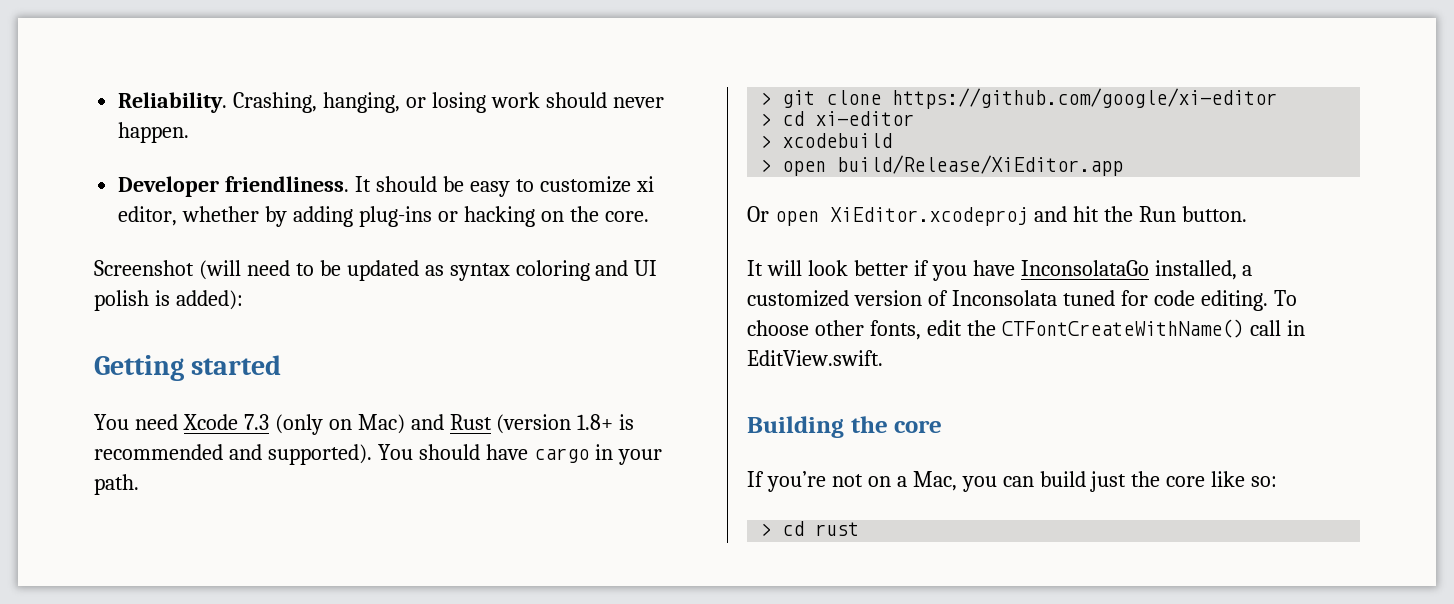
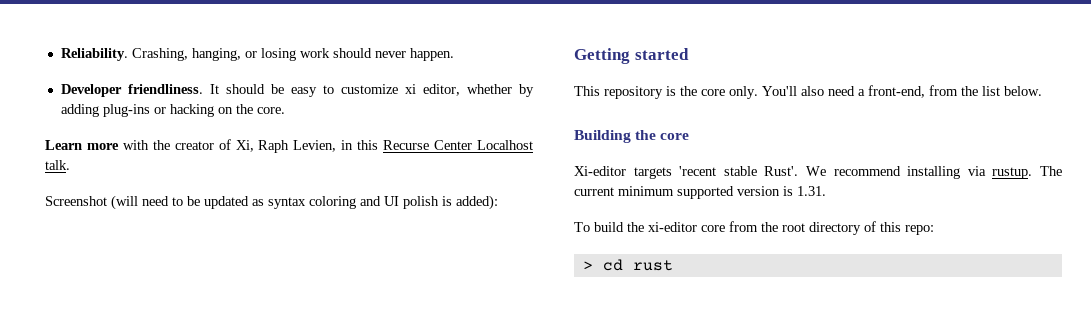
+ Learn more with the creator of Xi, Raph Levien, in this Recurse Center Localhost talk.
- You need Xcode 7.3 (only on Mac) and Rust (version 1.8+ is recommended and supported). You should have cargo in your path.
- > git clone https://github.com/google/xi-editor
- > cd xi-editor
- > xcodebuild
- > open build/Release/XiEditor.app
- Or open XiEditor.xcodeproj and hit the Run button.
- It will look better if you have InconsolataGo installed, a customized version of Inconsolata tuned for code editing. To choose other fonts, edit the CTFontCreateWithName() call in EditView.swift.
+ This repository is the core only. You'll also need a front-end, from the list below.
  Building the core
- If you’re not on a Mac, you can build just the core like so:
+ Xi-editor targets 'recent stable Rust'. We recommend installing via rustup. The current minimum supported version is 1.31.
+ To build the xi-editor core from the root directory of this repo:

